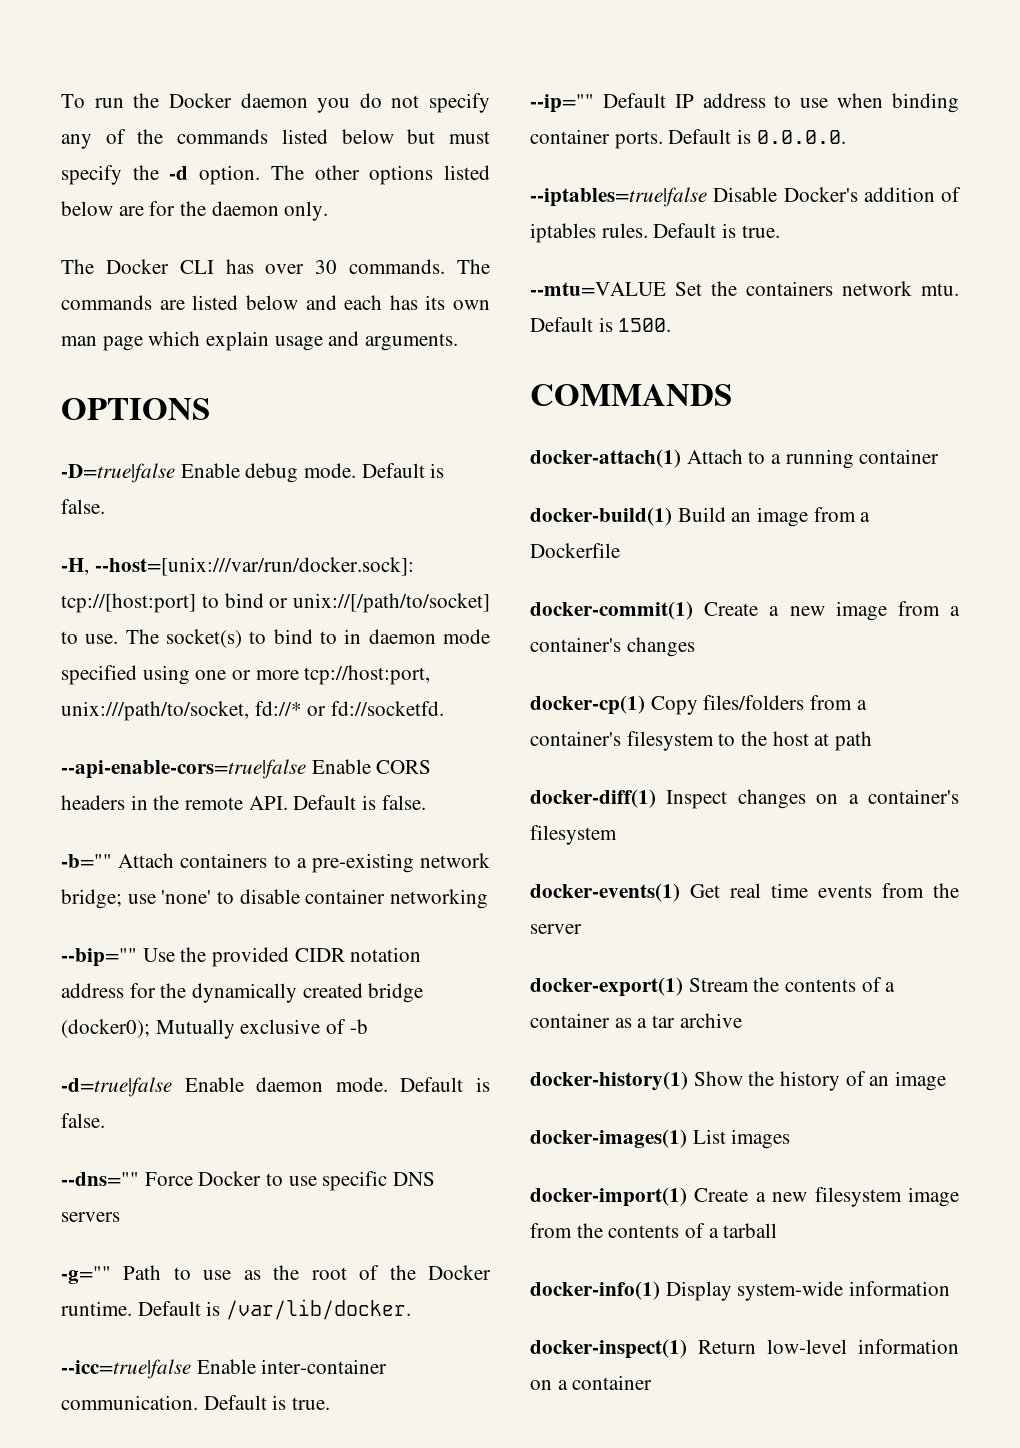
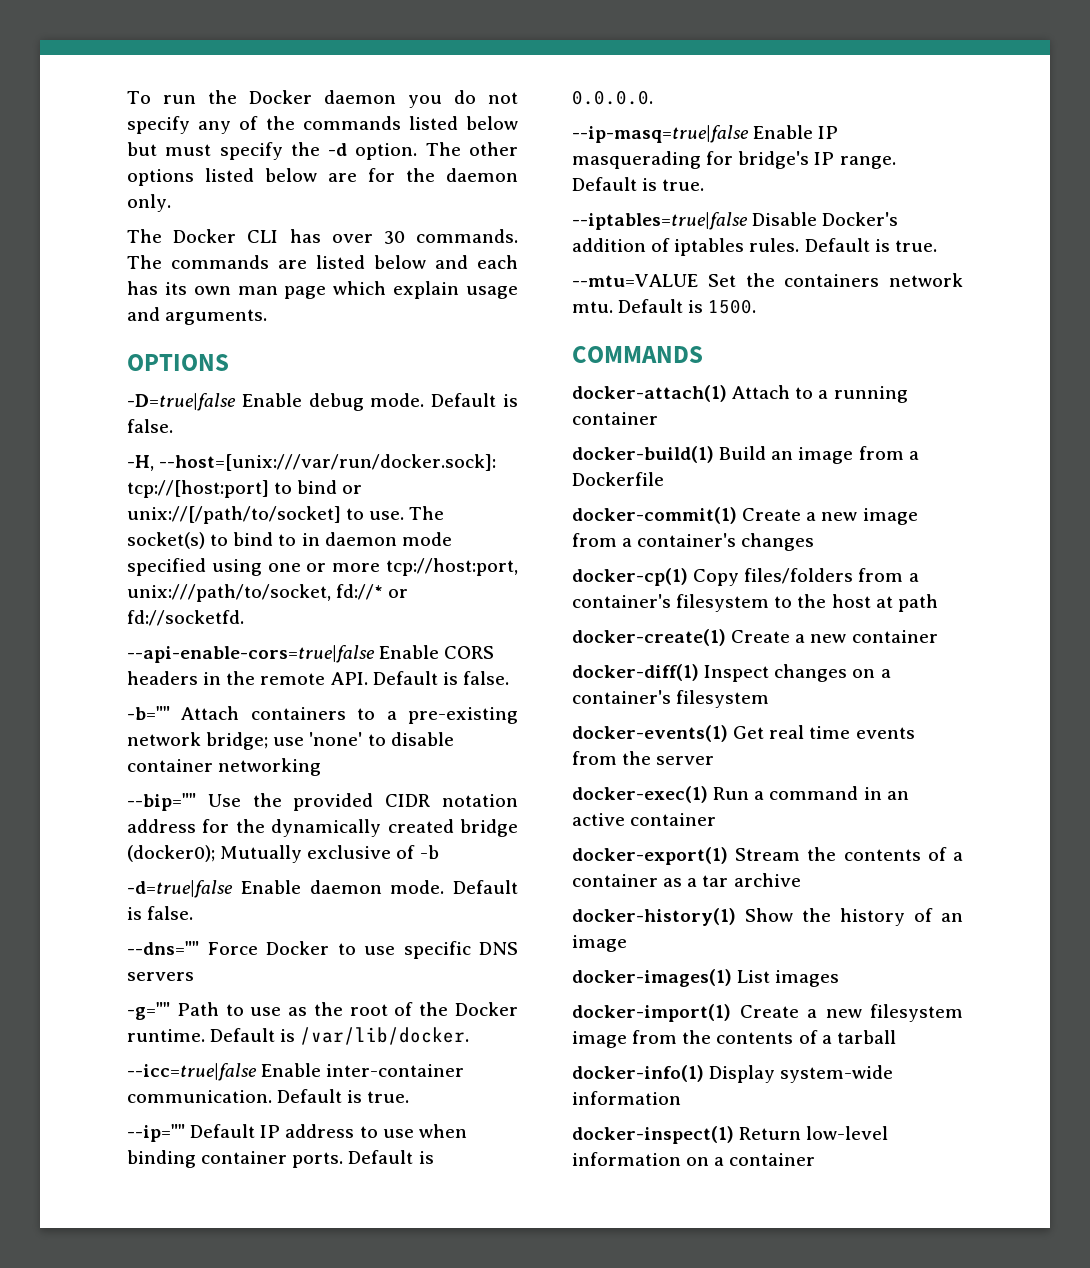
+ --ip-masq=true|false Enable IP masquerading for bridge's IP range. Default is true.
+ docker-create(1) Create a new container
+ docker-exec(1) Run a command in an active container

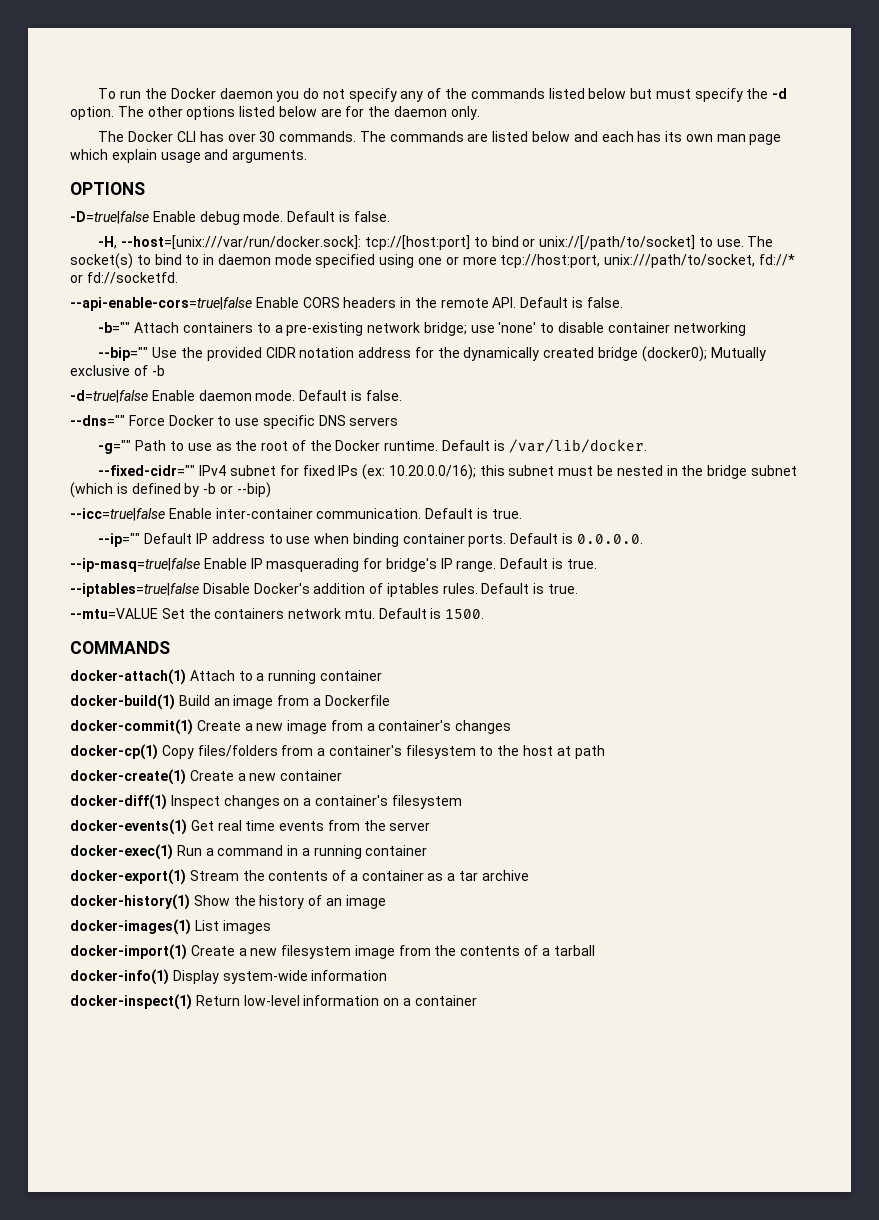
+ --fixed-cidr="" IPv4 subnet for fixed IPs (ex: 10.20.0.0/16); this subnet must be nested in the bridge subnet (which is defined by -b or --bip)
- docker-exec(1) Run a command in an active container
+ docker-exec(1) Run a command in a running container

